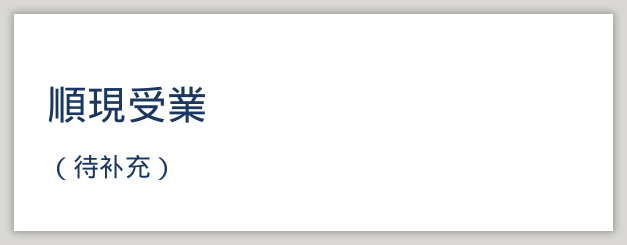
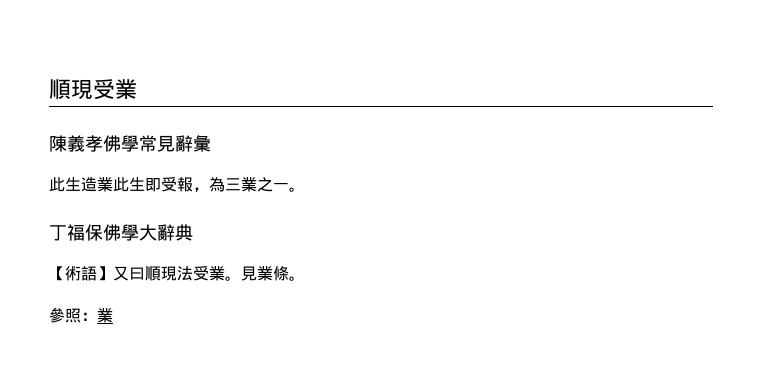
- （待补充）
+ 陳義孝佛學常見辭彙
+ 此生造業此生即受報，為三業之一。
+ 丁福保佛學大辭典
+ 【術語】又曰順現法受業。見業條。
+ 參照：業

